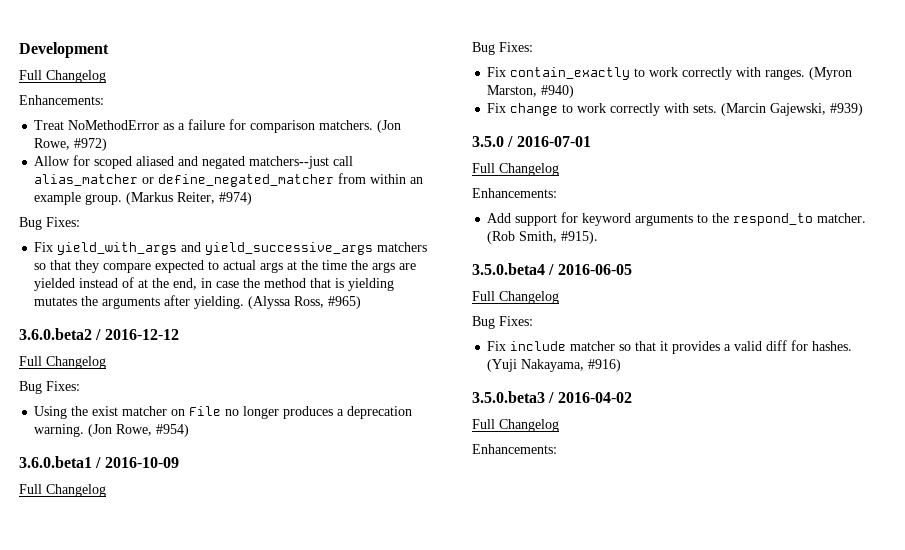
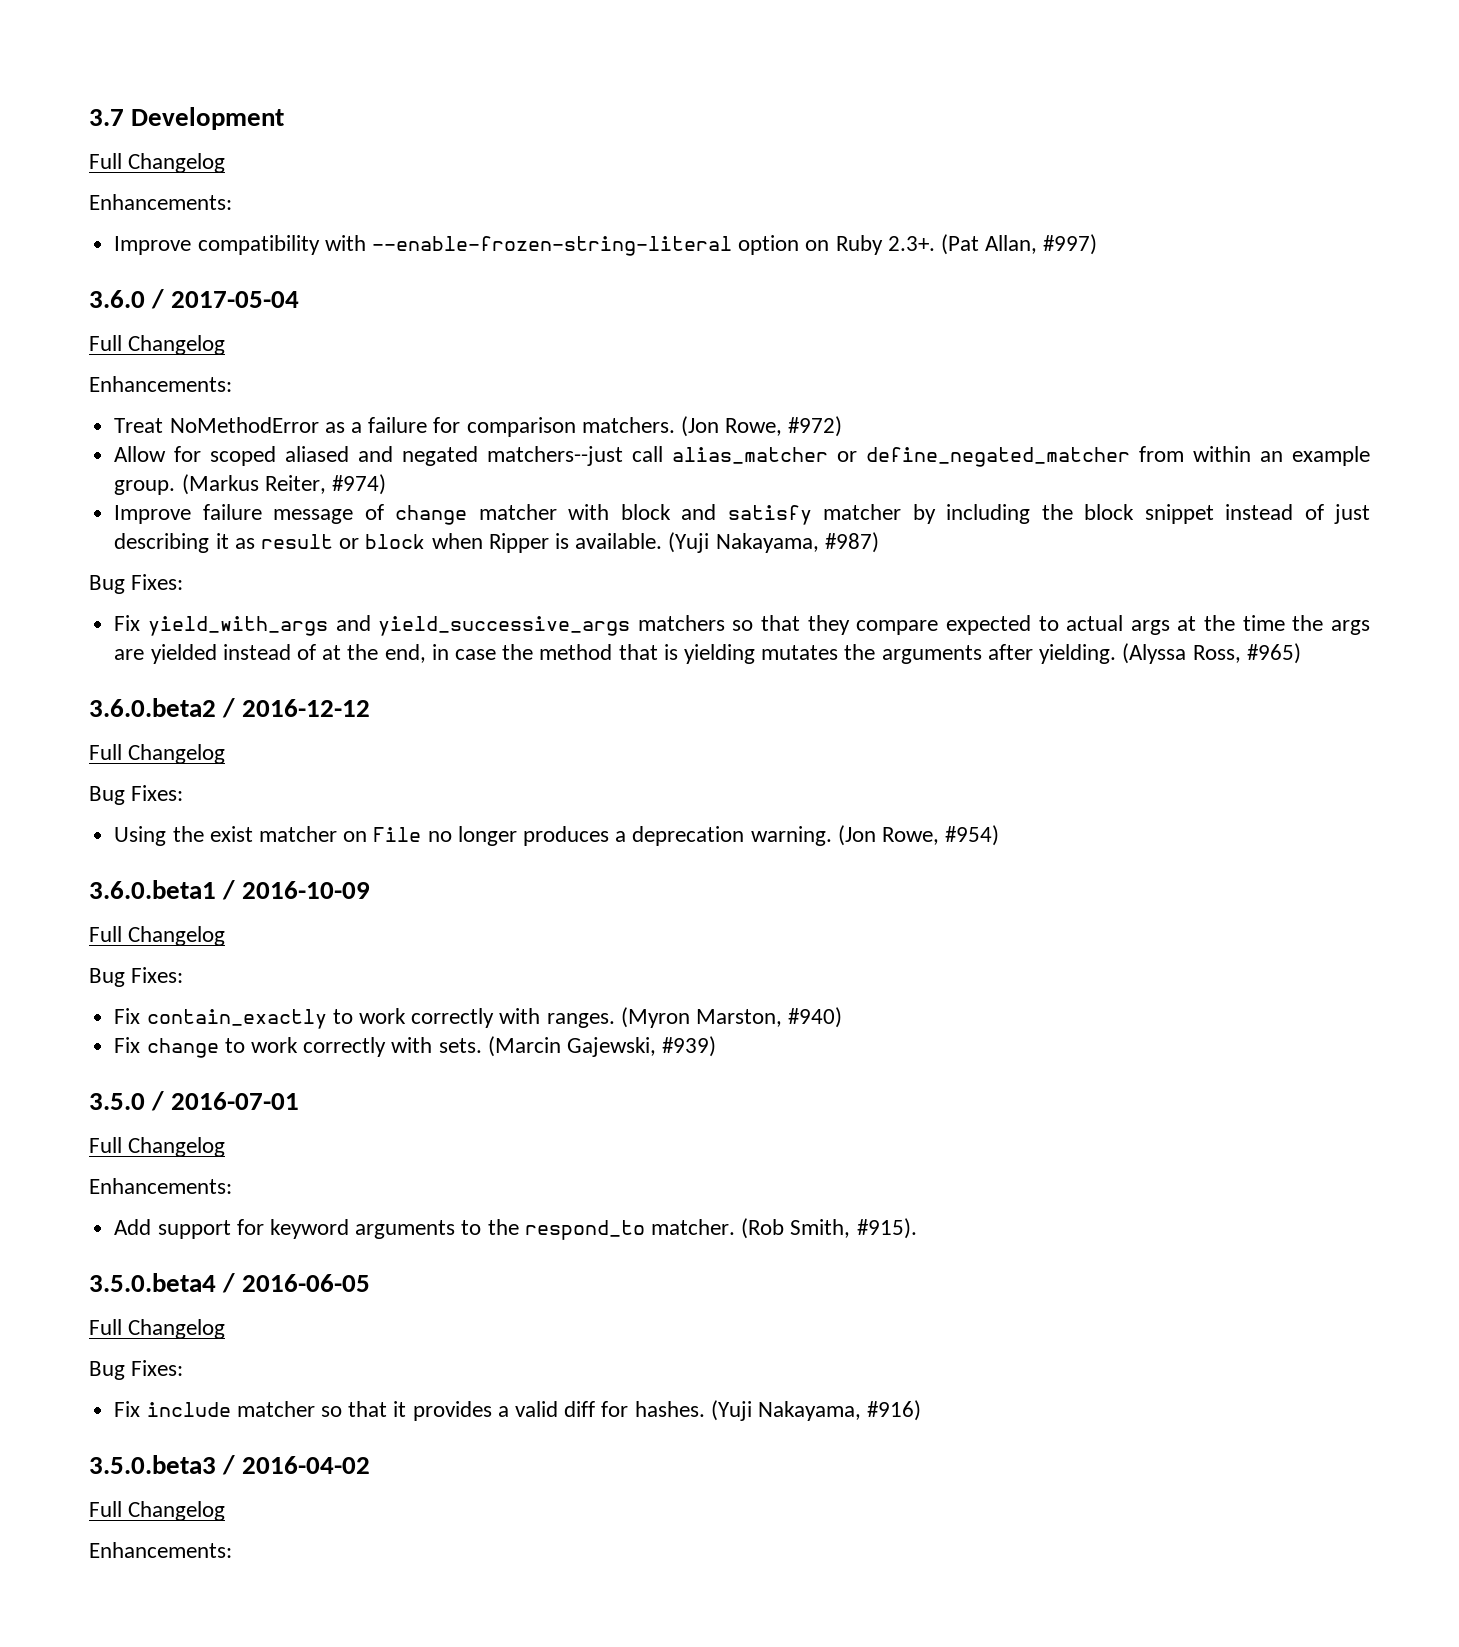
- Development
+ 3.7 Development
+ Improve compatibility with --enable-frozen-string-literal option on Ruby 2.3+. (Pat Allan, #997)
+ 3.6.0 / 2017-05-04
+ Full Changelog
+ Enhancements:
+ Improve failure message of change matcher with block and satisfy matcher by including the block snippet instead of just describing it as result or block when Ripper is available. (Yuji Nakayama, #987)

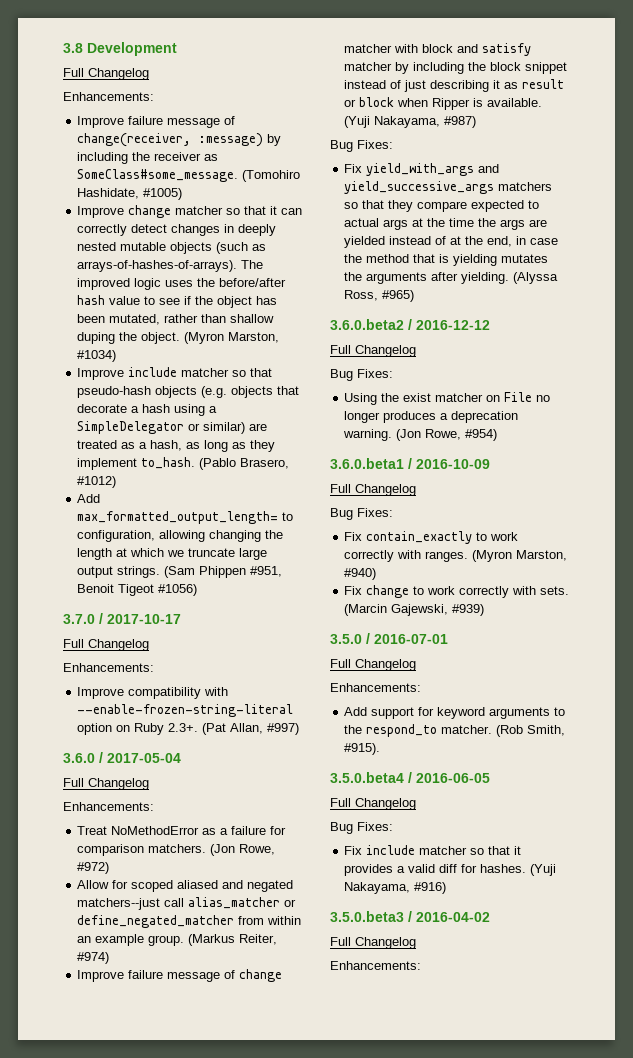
- 3.7 Development
+ 3.8 Development
+ Improve failure message of change(receiver, :message) by including the receiver as SomeClass#some_message. (Tomohiro Hashidate, #1005)
+ Improve change matcher so that it can correctly detect changes in deeply nested mutable objects (such as arrays-of-hashes-of-arrays). The improved logic uses the before/after hash value to see if the object has been mutated, rather than shallow duping the object. (Myron Marston, #1034)
+ Improve include matcher so that pseudo-hash objects (e.g. objects that decorate a hash using a SimpleDelegator or similar) are treated as a hash, as long as they implement to_hash. (Pablo Brasero, #1012)
+ Add max_formatted_output_length= to configuration, allowing changing the length at which we truncate large output strings. (Sam Phippen #951, Benoit Tigeot #1056)
+ 3.7.0 / 2017-10-17
+ Full Changelog
+ Enhancements:

